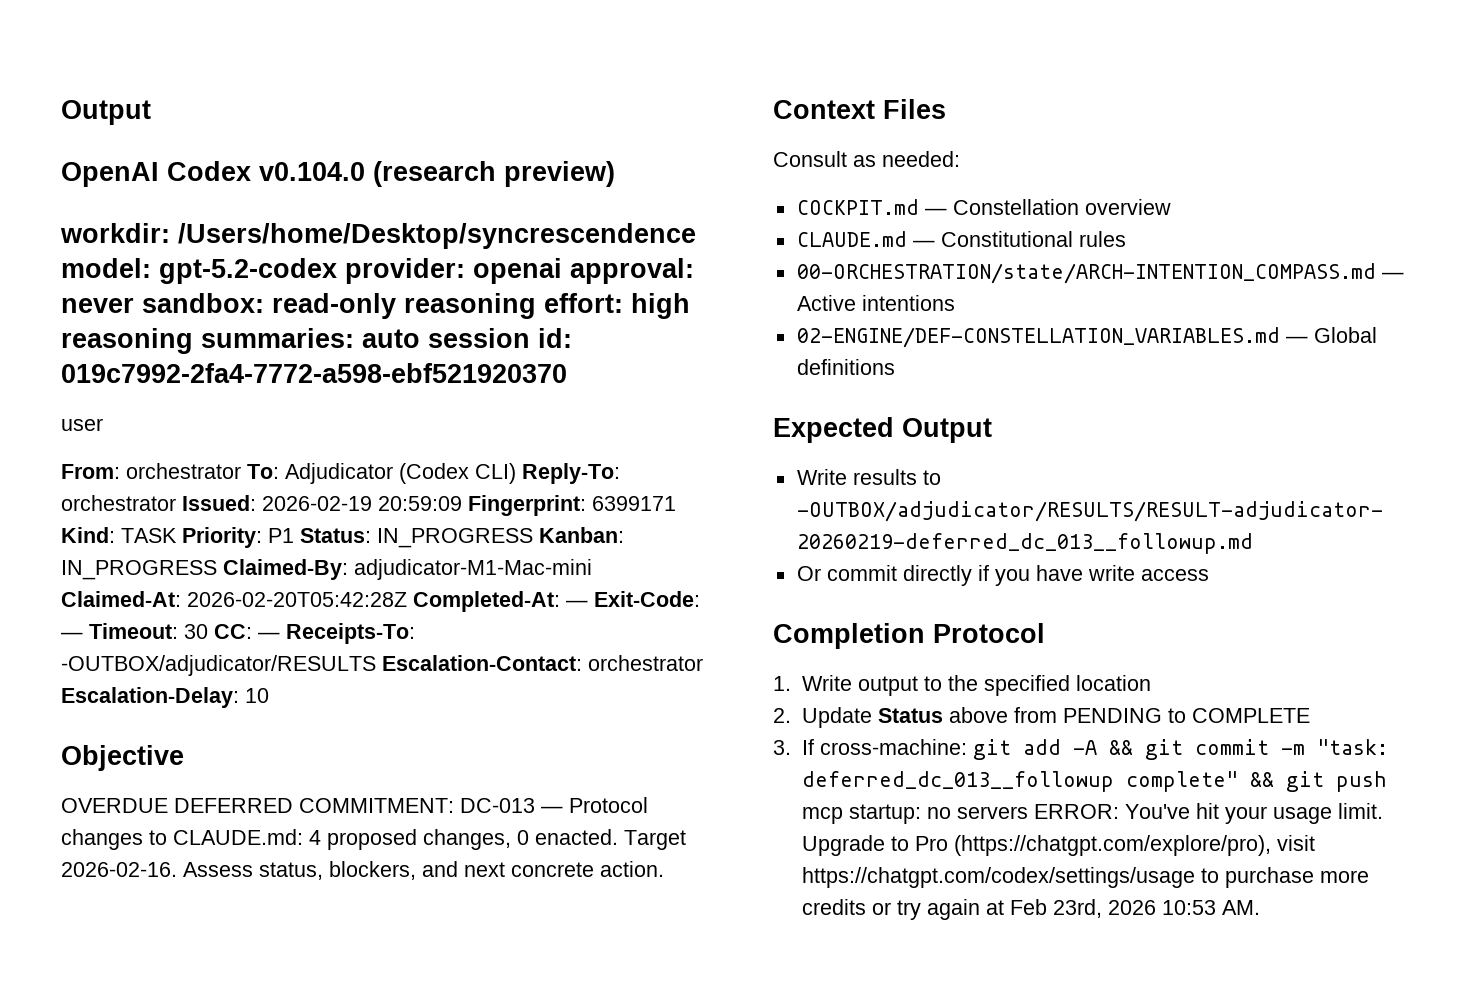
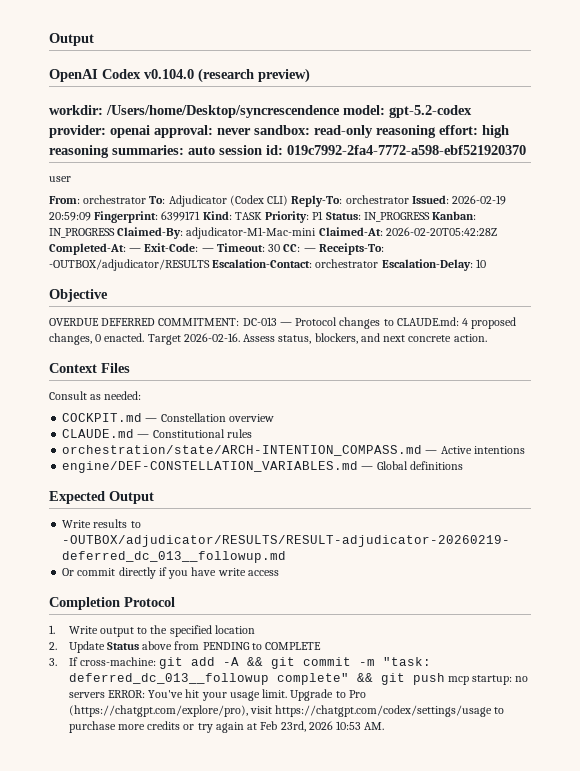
- 00-ORCHESTRATION/state/ARCH-INTENTION_COMPASS.md — Active intentions
+ orchestration/state/ARCH-INTENTION_COMPASS.md — Active intentions
- 02-ENGINE/DEF-CONSTELLATION_VARIABLES.md — Global definitions
+ engine/DEF-CONSTELLATION_VARIABLES.md — Global definitions

